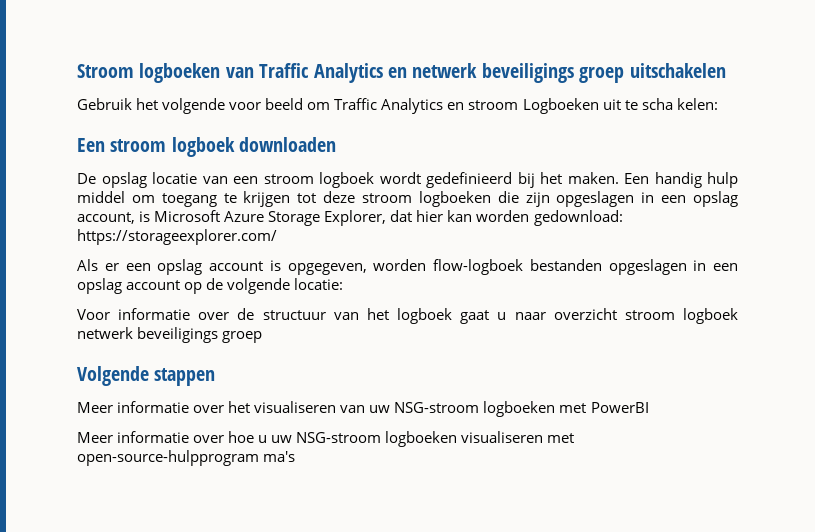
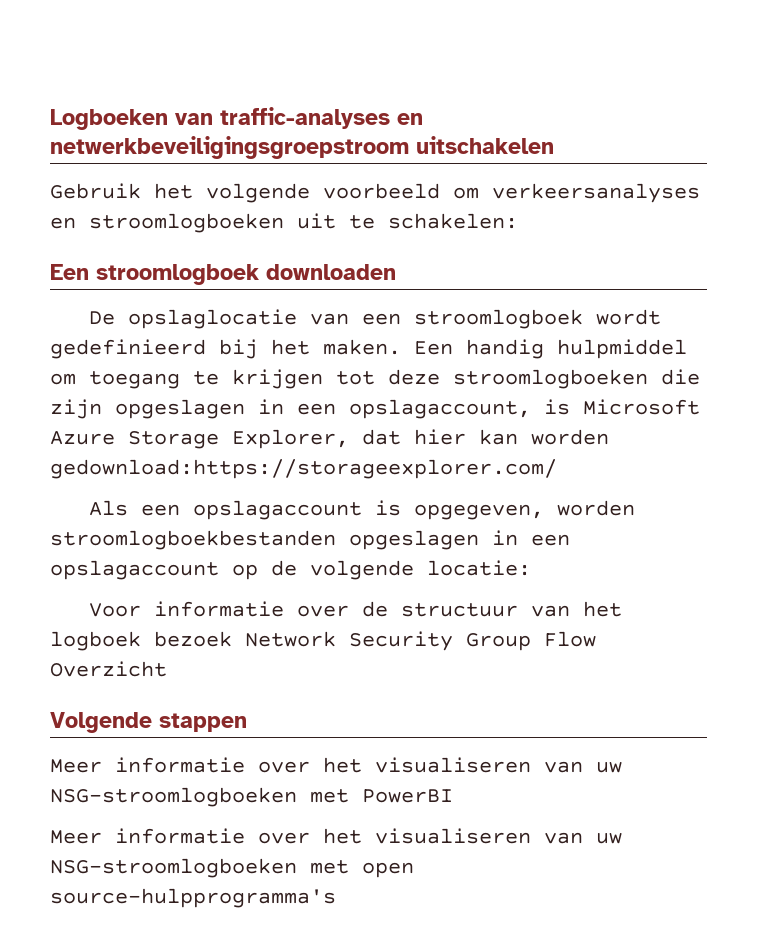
- Stroom logboeken van Traffic Analytics en netwerk beveiligings groep uitschakelen
- Gebruik het volgende voor beeld om Traffic Analytics en stroom Logboeken uit te scha kelen:
- Een stroom logboek downloaden
+ Logboeken van traffic-analyses en netwerkbeveiligingsgroepstroom uitschakelen
+ Gebruik het volgende voorbeeld om verkeersanalyses en stroomlogboeken uit te schakelen:
+ Een stroomlogboek downloaden
- De opslag locatie van een stroom logboek wordt gedefinieerd bij het maken.
+ De opslaglocatie van een stroomlogboek wordt gedefinieerd bij het maken.
- Een handig hulp middel om toegang te krijgen tot deze stroom logboeken die zijn opgeslagen in een opslag account, is Microsoft Azure Storage Explorer, dat hier kan worden gedownload: https://storageexplorer.com/
+ Een handig hulpmiddel om toegang te krijgen tot deze stroomlogboeken die zijn opgeslagen in een opslagaccount, is Microsoft Azure Storage Explorer, dat hier kan worden gedownload:https://storageexplorer.com/
- Als er een opslag account is opgegeven, worden flow-logboek bestanden opgeslagen in een opslag account op de volgende locatie:
+ Als een opslagaccount is opgegeven, worden stroomlogboekbestanden opgeslagen in een opslagaccount op de volgende locatie:
- Voor informatie over de structuur van het logboek gaat u naar overzicht stroom logboek netwerk beveiligings groep
+ Voor informatie over de structuur van het logboek bezoek Network Security Group Flow Overzicht
- Meer informatie over het visualiseren van uw NSG-stroom logboeken met PowerBI
+ Meer informatie over het visualiseren van uw NSG-stroomlogboeken met PowerBI
- Meer informatie over hoe u uw NSG-stroom logboeken visualiseren met open-source-hulpprogram ma's
+ Meer informatie over het visualiseren van uw NSG-stroomlogboeken met open source-hulpprogramma's

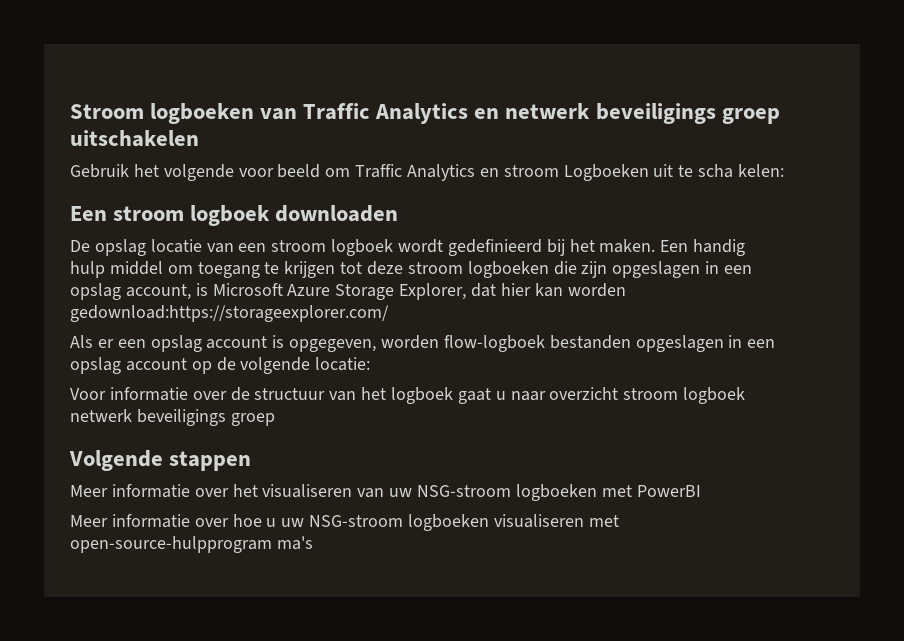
- Logboeken van traffic-analyses en netwerkbeveiligingsgroepstroom uitschakelen
- Gebruik het volgende voorbeeld om verkeersanalyses en stroomlogboeken uit te schakelen:
- Een stroomlogboek downloaden
+ Stroom logboeken van Traffic Analytics en netwerk beveiligings groep uitschakelen
+ Gebruik het volgende voor beeld om Traffic Analytics en stroom Logboeken uit te scha kelen:
+ Een stroom logboek downloaden
- De opslaglocatie van een stroomlogboek wordt gedefinieerd bij het maken.
+ De opslag locatie van een stroom logboek wordt gedefinieerd bij het maken.
- Een handig hulpmiddel om toegang te krijgen tot deze stroomlogboeken die zijn opgeslagen in een opslagaccount, is Microsoft Azure Storage Explorer, dat hier kan worden gedownload:https://storageexplorer.com/
+ Een handig hulp middel om toegang te krijgen tot deze stroom logboeken die zijn opgeslagen in een opslag account, is Microsoft Azure Storage Explorer, dat hier kan worden gedownload:https://storageexplorer.com/
- Als een opslagaccount is opgegeven, worden stroomlogboekbestanden opgeslagen in een opslagaccount op de volgende locatie:
+ Als er een opslag account is opgegeven, worden flow-logboek bestanden opgeslagen in een opslag account op de volgende locatie:
- Voor informatie over de structuur van het logboek bezoek Network Security Group Flow Overzicht
+ Voor informatie over de structuur van het logboek gaat u naar overzicht stroom logboek netwerk beveiligings groep
- Meer informatie over het visualiseren van uw NSG-stroomlogboeken met PowerBI
+ Meer informatie over het visualiseren van uw NSG-stroom logboeken met PowerBI
- Meer informatie over het visualiseren van uw NSG-stroomlogboeken met open source-hulpprogramma's
+ Meer informatie over hoe u uw NSG-stroom logboeken visualiseren met open-source-hulpprogram ma's

